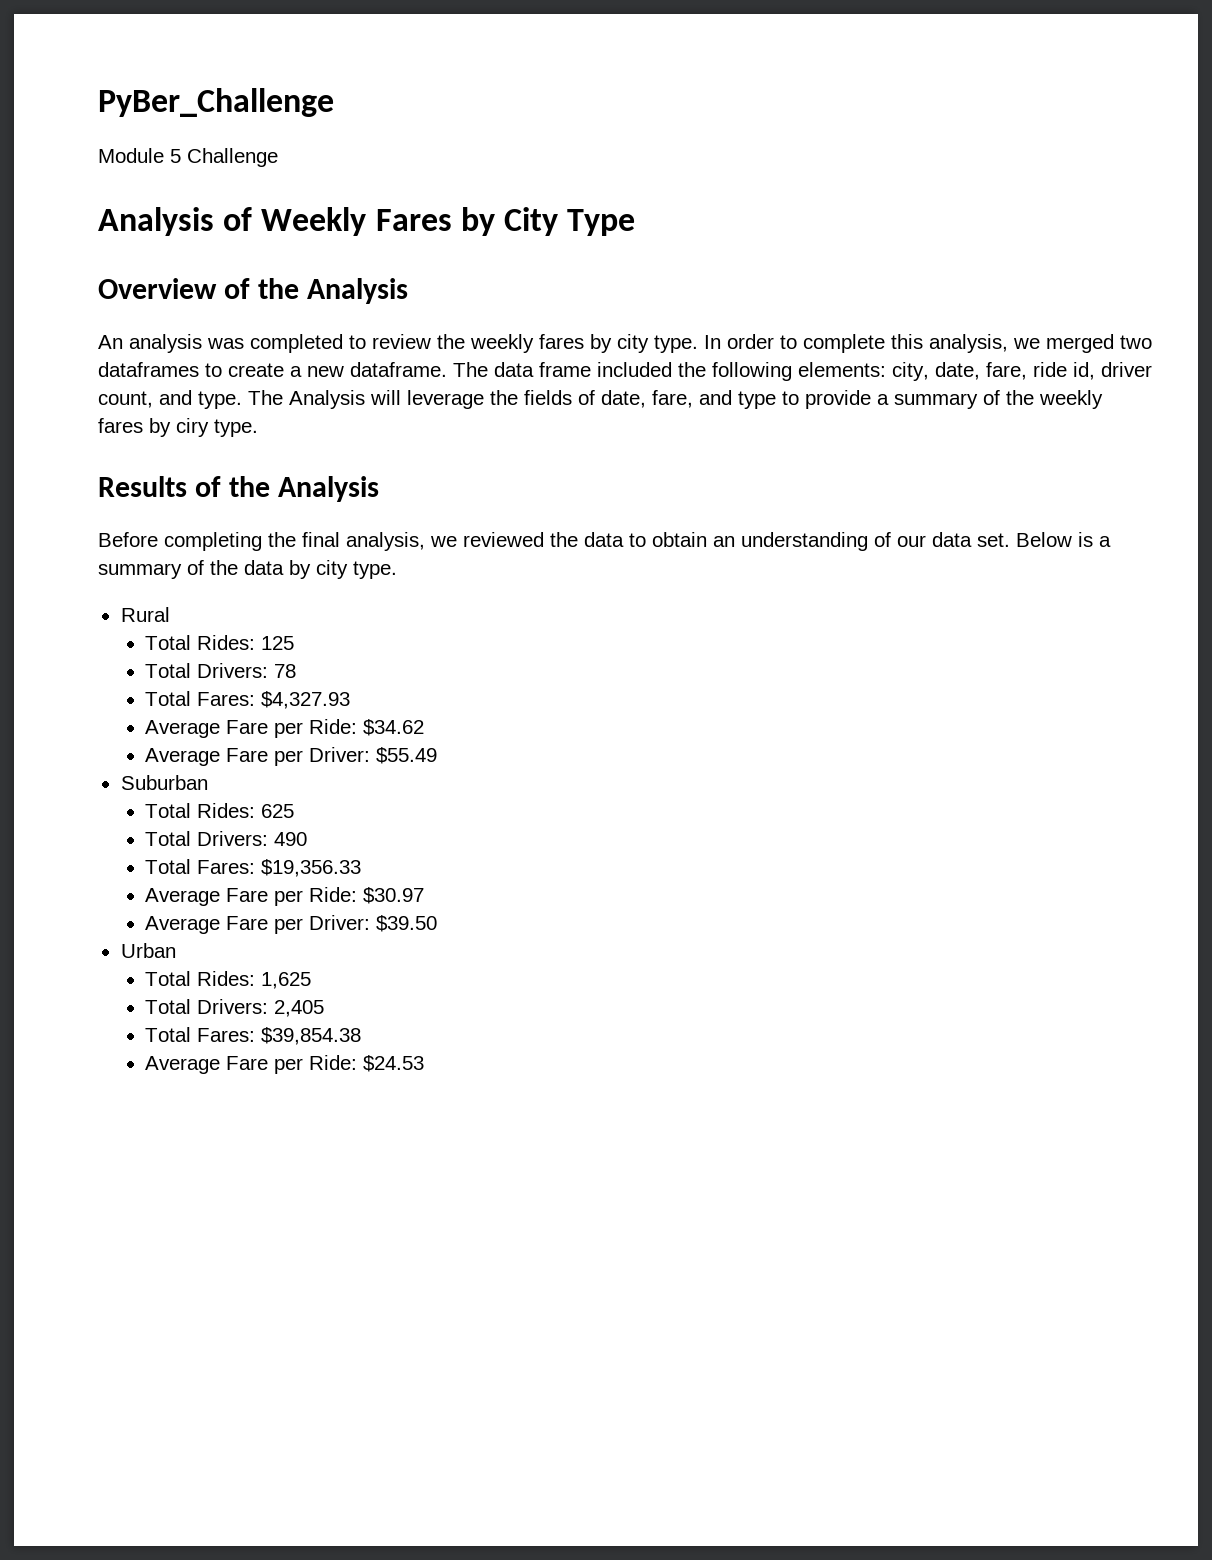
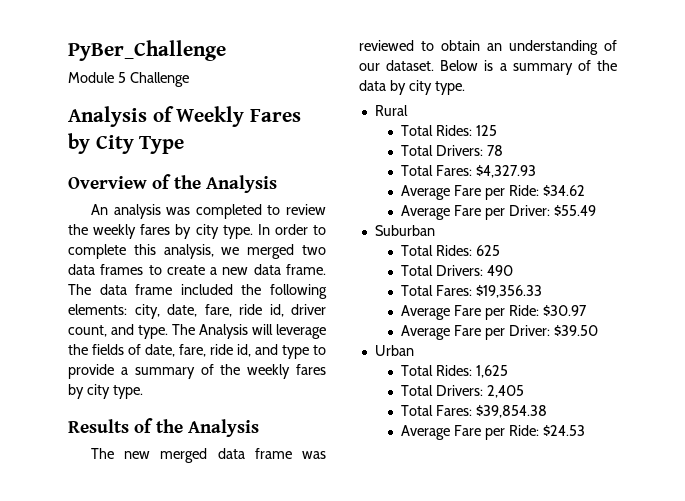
- In order to complete this analysis, we merged two dataframes to create a new dataframe.
+ In order to complete this analysis, we merged two data frames to create a new data frame.
- The Analysis will leverage the fields of date, fare, and type to provide a summary of the weekly fares by ciry type.
+ The Analysis will leverage the fields of date, fare, ride id, and type to provide a summary of the weekly fares by city type.
- Before completing the final analysis, we reviewed the data to obtain an understanding of our data set.
+ The new merged data frame was reviewed to obtain an understanding of our dataset.

